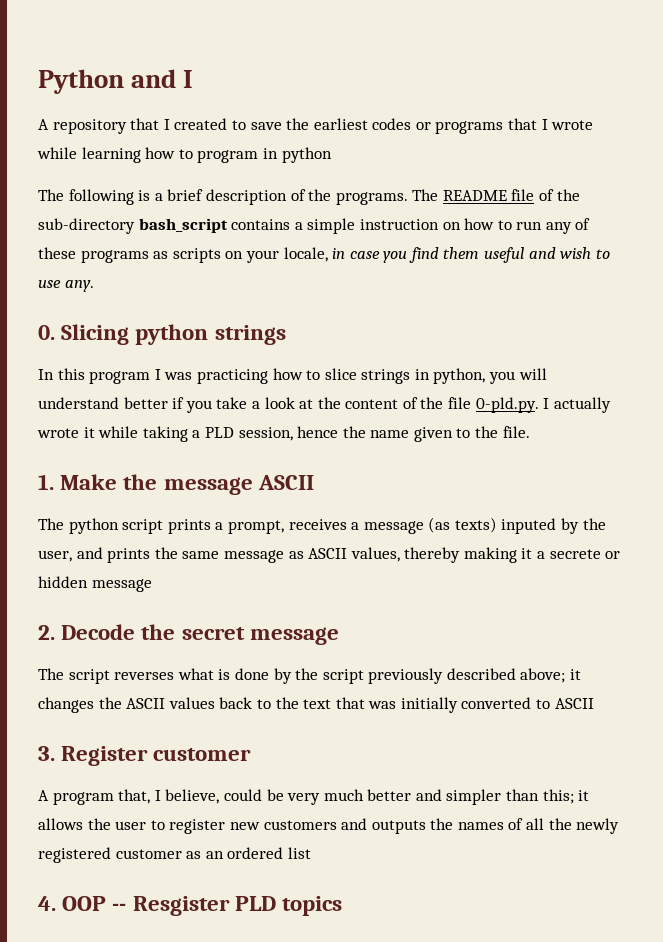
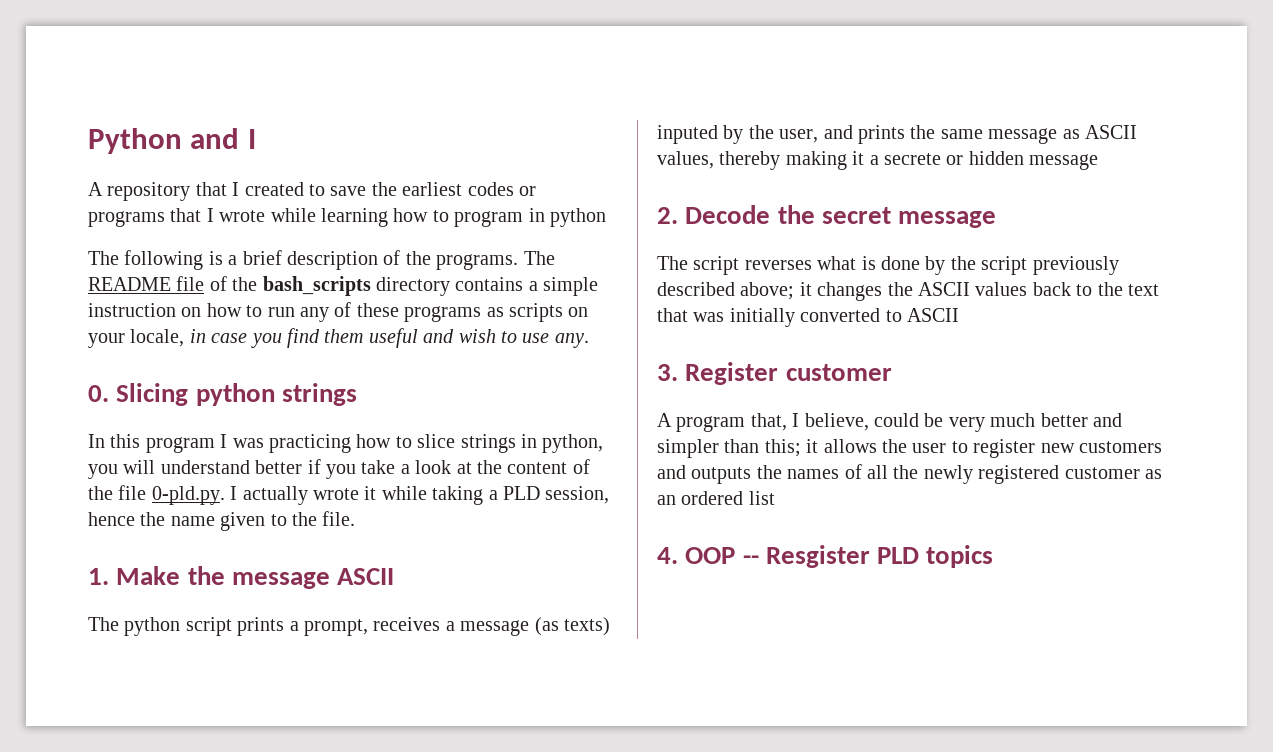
- The README file of the sub-directory bash_script contains a simple instruction on how to run any of these programs as scripts on your locale, in case you find them useful and wish to use any.
+ The README file of the bash_scripts directory contains a simple instruction on how to run any of these programs as scripts on your locale, in case you find them useful and wish to use any.

